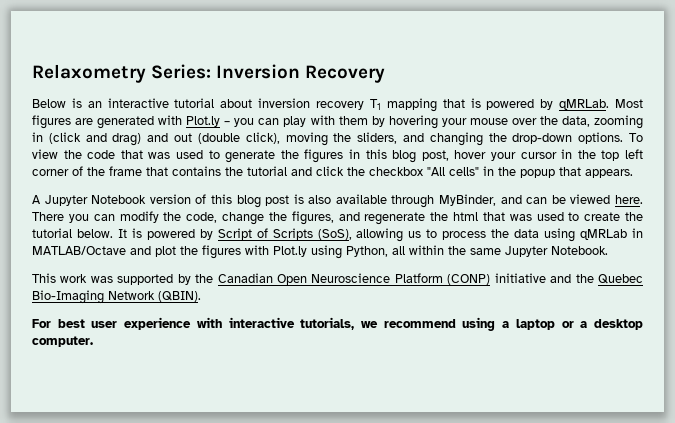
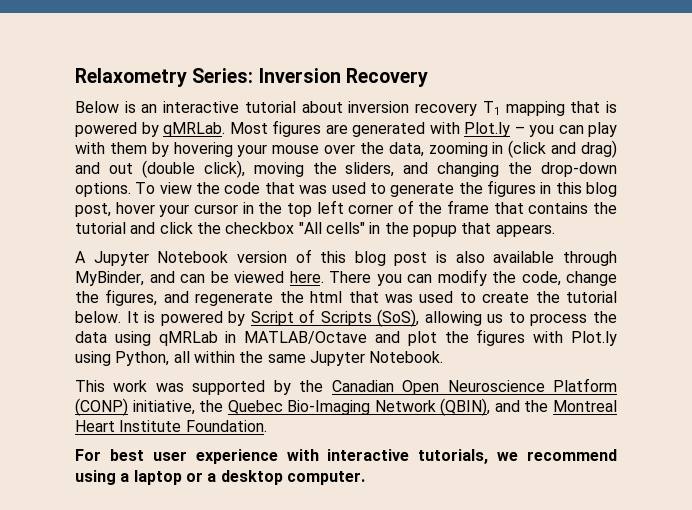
- This work was supported by the Canadian Open Neuroscience Platform (CONP) initiative and the Quebec Bio-Imaging Network (QBIN).
+ This work was supported by the Canadian Open Neuroscience Platform (CONP) initiative, the Quebec Bio-Imaging Network (QBIN), and the Montreal Heart Institute Foundation.

